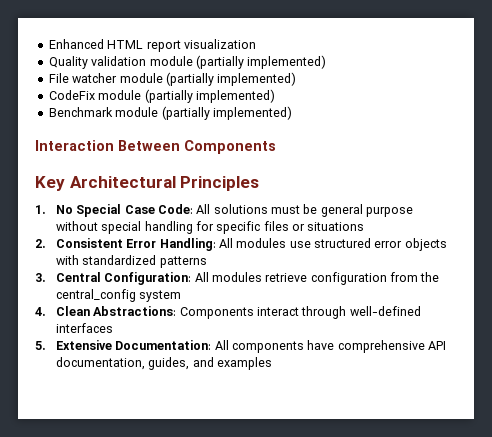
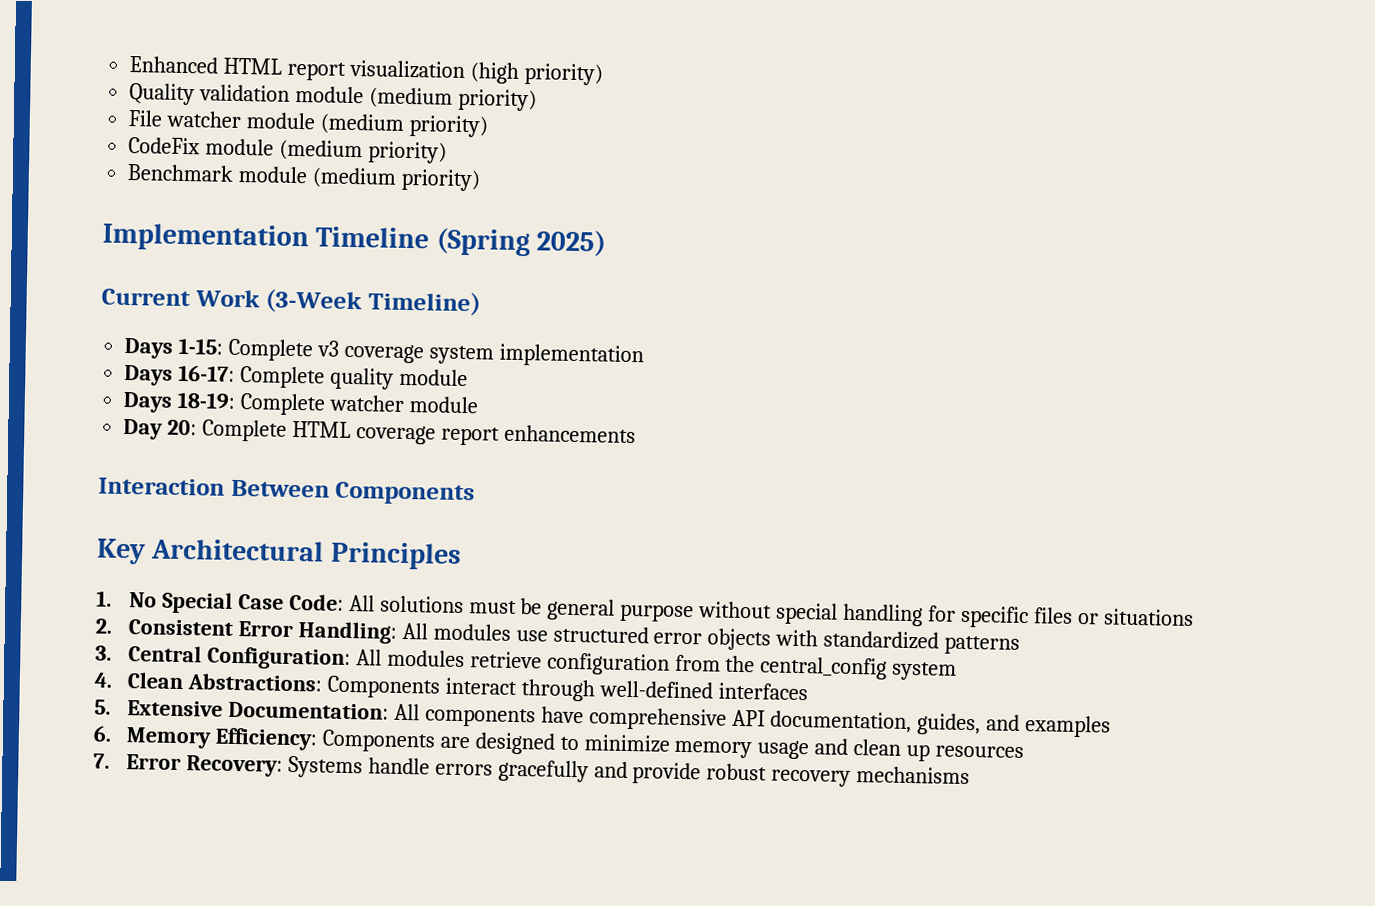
- Enhanced HTML report visualization
+ Enhanced HTML report visualization (high priority)
- Quality validation module (partially implemented)
+ Quality validation module (medium priority)
- File watcher module (partially implemented)
+ File watcher module (medium priority)
- CodeFix module (partially implemented)
+ CodeFix module (medium priority)
- Benchmark module (partially implemented)
+ Benchmark module (medium priority)
+ Implementation Timeline (Spring 2025)
+ Current Work (3-Week Timeline)
+ Days 1-15: Complete v3 coverage system implementation
+ Days 16-17: Complete quality module
+ Days 18-19: Complete watcher module
+ Day 20: Complete HTML coverage report enhancements
+ 6. Memory Efficiency: Components are designed to minimize memory usage and clean up resources
+ 7. Error Recovery: Systems handle errors gracefully and provide robust recovery mechanisms

